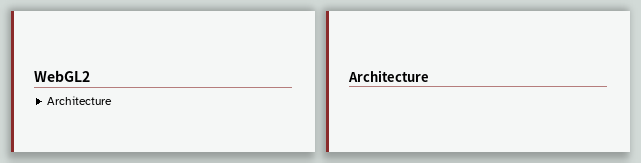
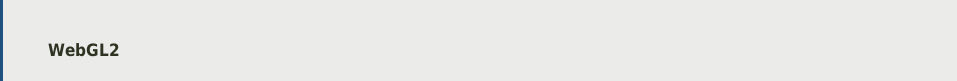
  WebGL2
- Architecture
- Architecture

